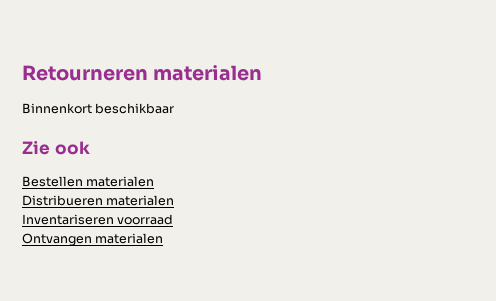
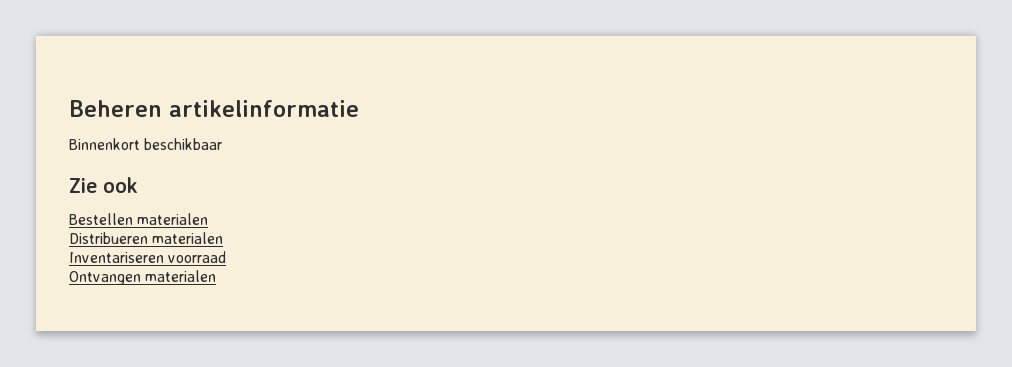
- Retourneren materialen
+ Beheren artikelinformatie

